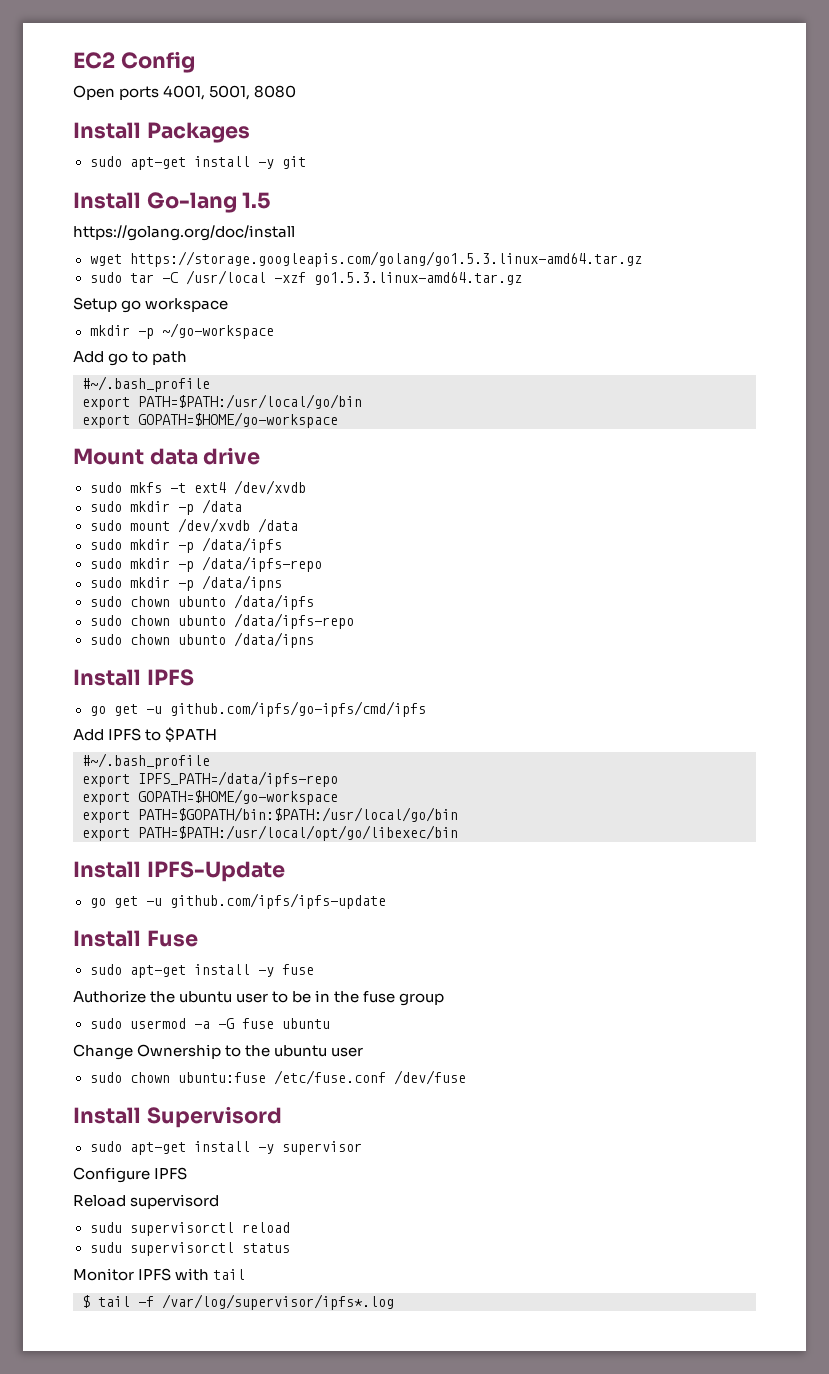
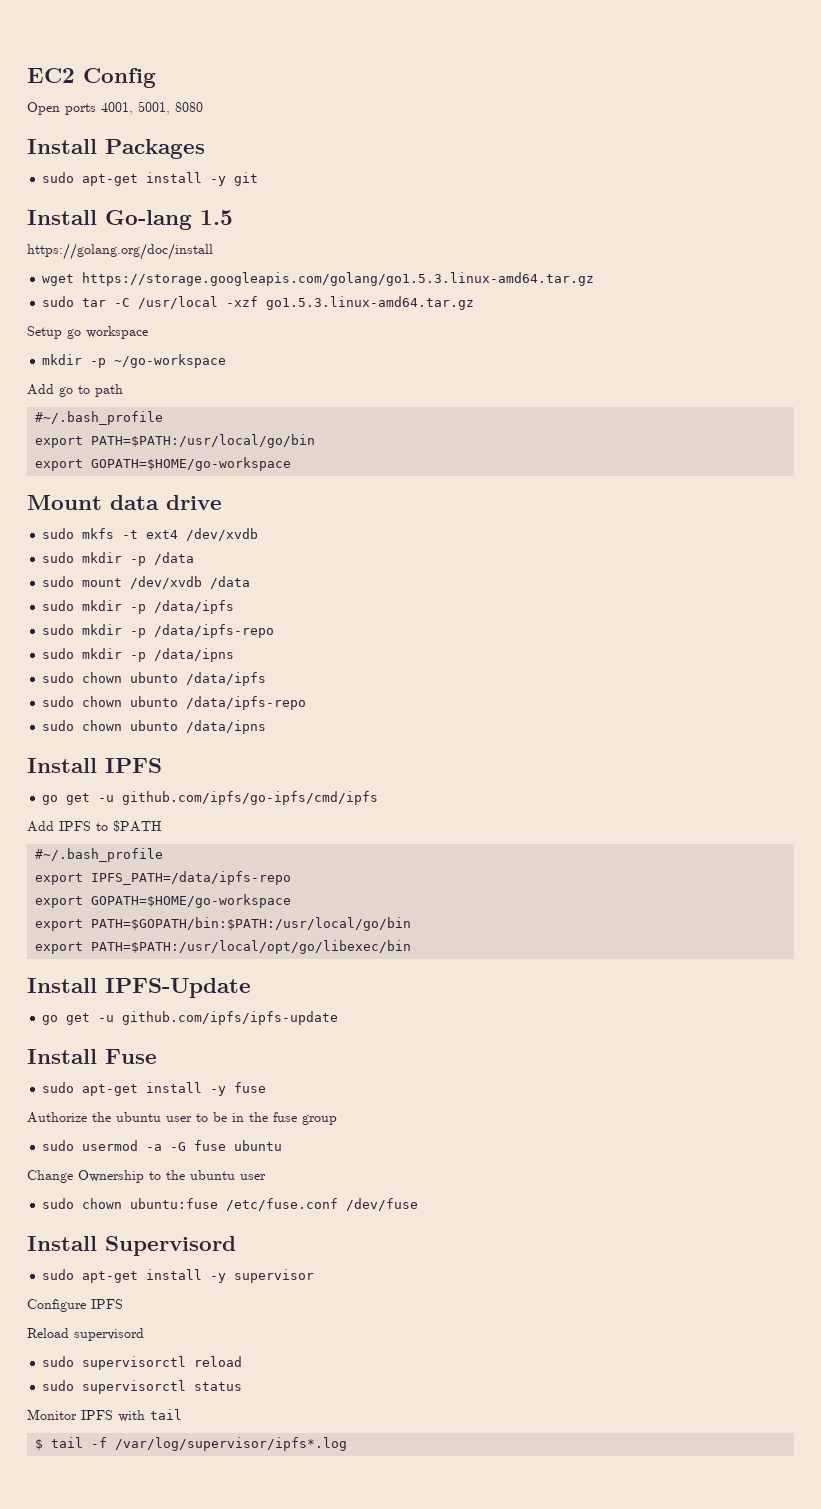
- sudu supervisorctl reload
+ sudo supervisorctl reload
- sudu supervisorctl status
+ sudo supervisorctl status

